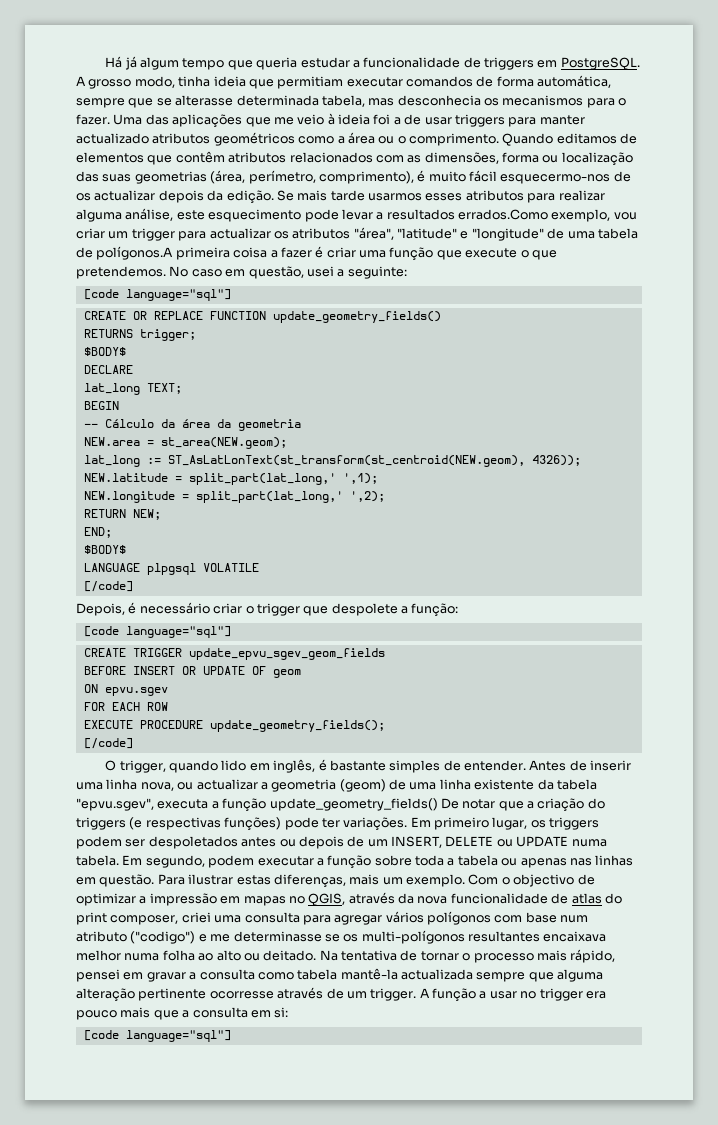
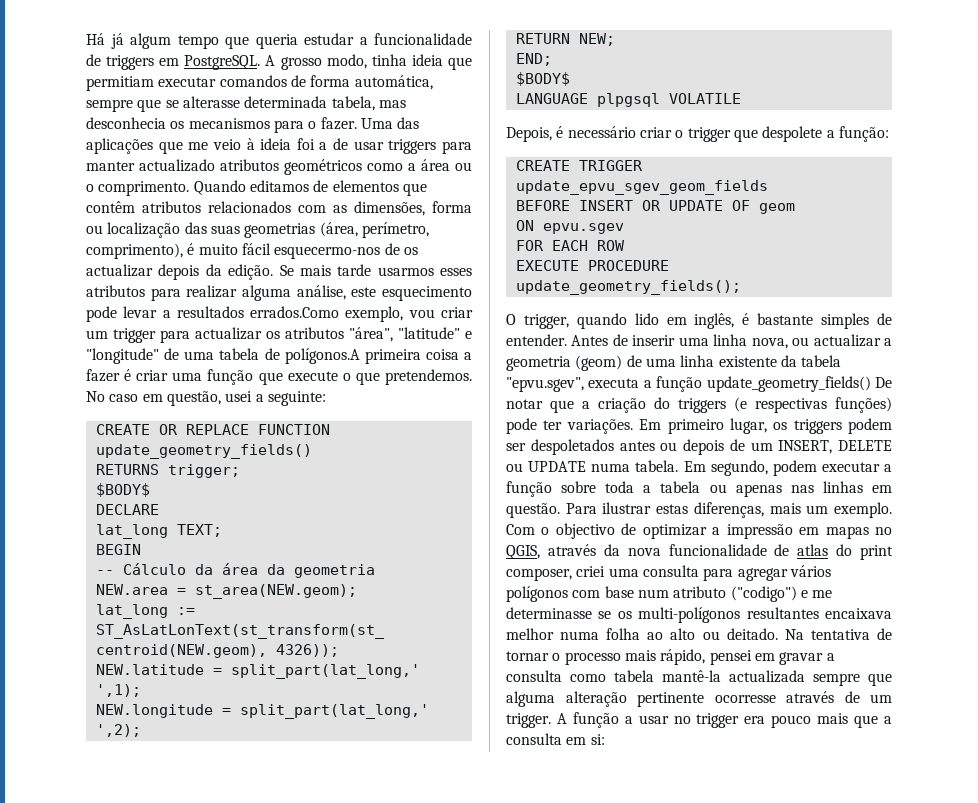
  No caso em questão, usei a seguinte:
- [code language="sql"]
  LANGUAGE plpgsql VOLATILE
- [/code]
  Depois, é necessário criar o trigger que despolete a função:
- [code language="sql"]
  EXECUTE PROCEDURE update_geometry_fields();
- [/code]
  A função a usar no trigger era pouco mais que a consulta em si:
- [code language="sql"]

